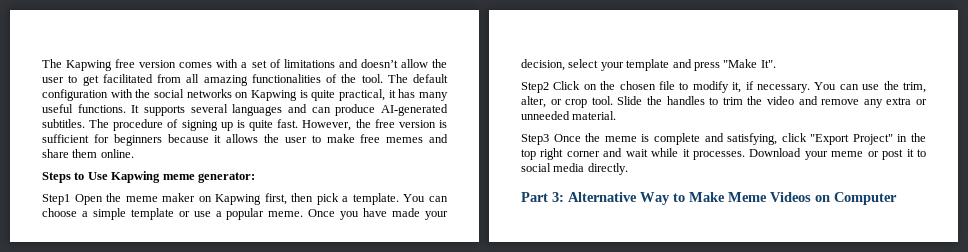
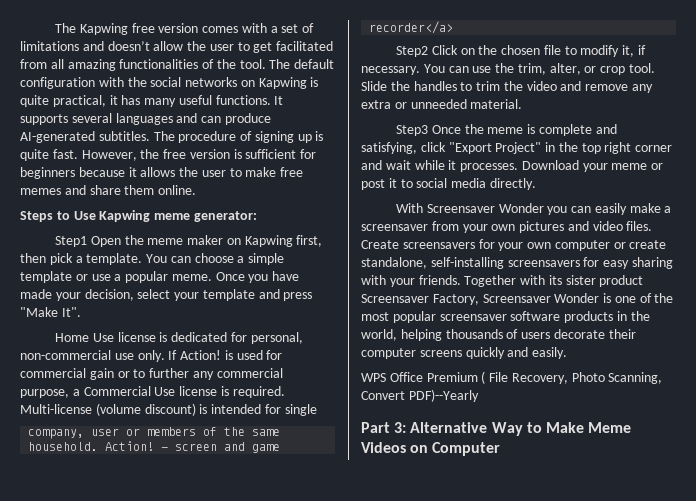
+ Home Use license is dedicated for personal, non-commercial use only. If Action! is used for commercial gain or to further any commercial purpose, a Commercial Use license is required. Multi-license (volume discount) is intended for single
+ company, user or members of the same household. Action! - screen and game recorder</a>
+ With Screensaver Wonder you can easily make a screensaver from your own pictures and video files. Create screensavers for your own computer or create standalone, self-installing screensavers for easy sharing with your friends. Together with its sister product Screensaver Factory, Screensaver Wonder is one of the most popular screensaver software products in the world, helping thousands of users decorate their computer screens quickly and easily.
+ WPS Office Premium ( File Recovery, Photo Scanning, Convert PDF)--Yearly

